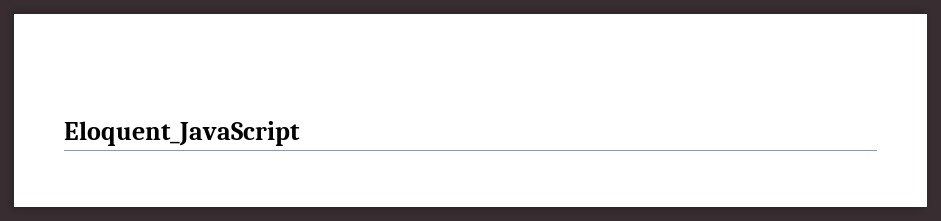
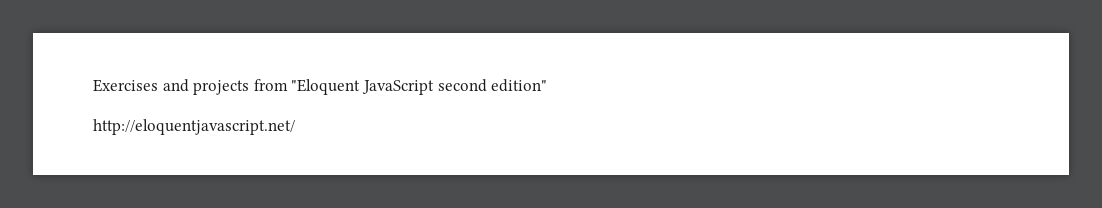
- Eloquent_JavaScript
+ Exercises and projects from "Eloquent JavaScript second edition"
+ http://eloquentjavascript.net/

